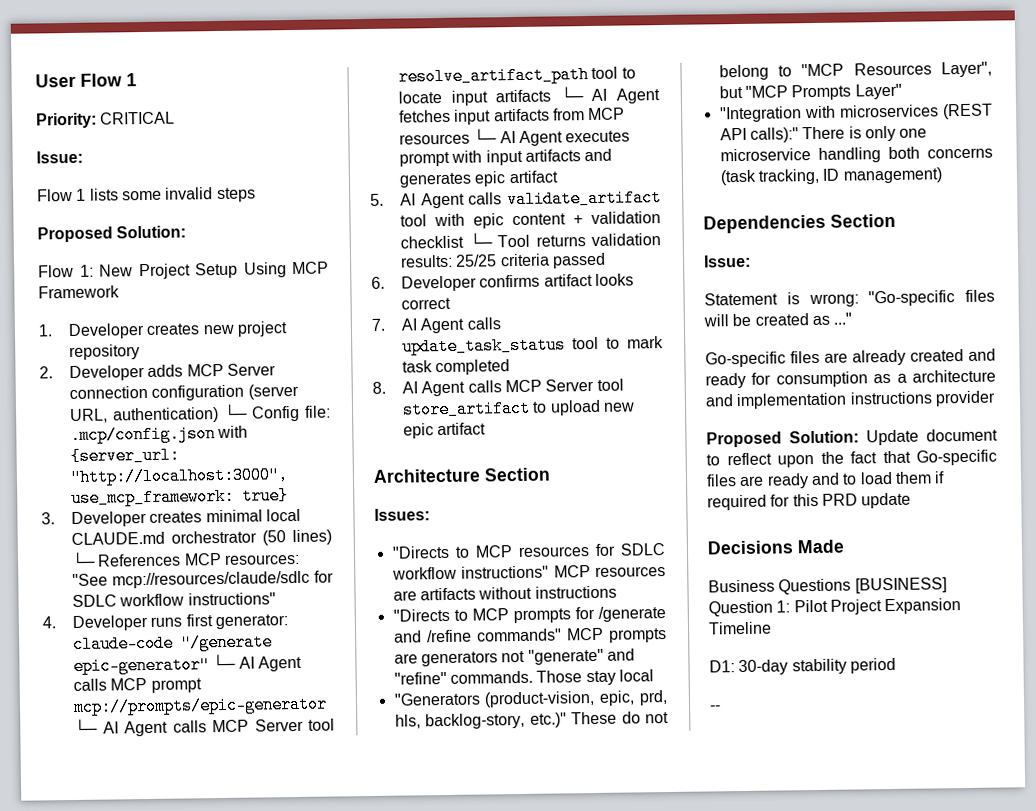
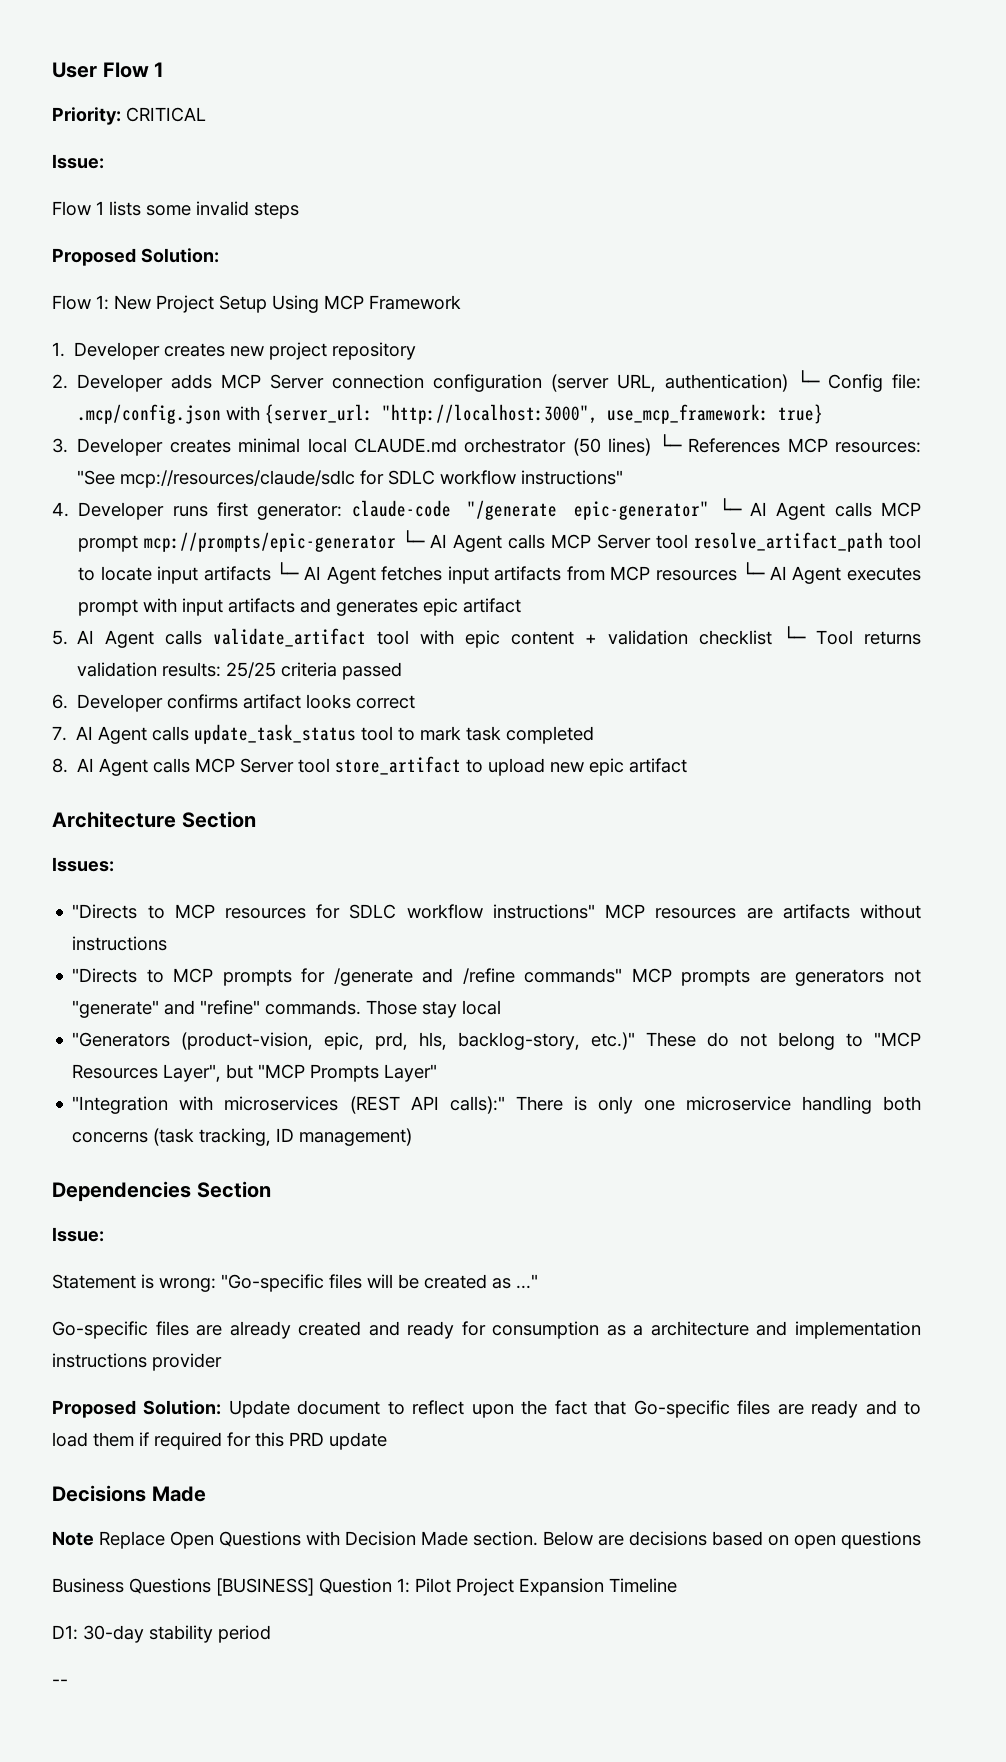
+ Note Replace Open Questions with Decision Made section. Below are decisions based on open questions

